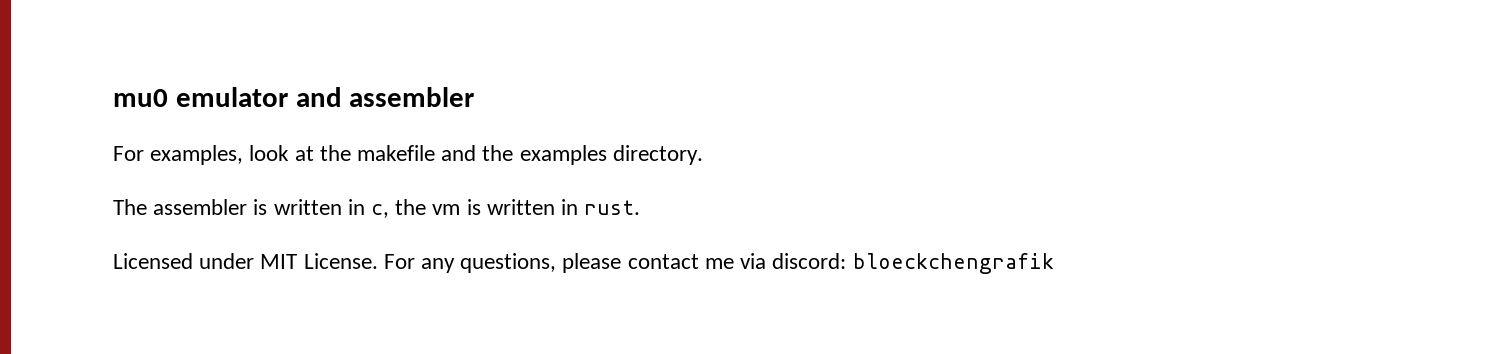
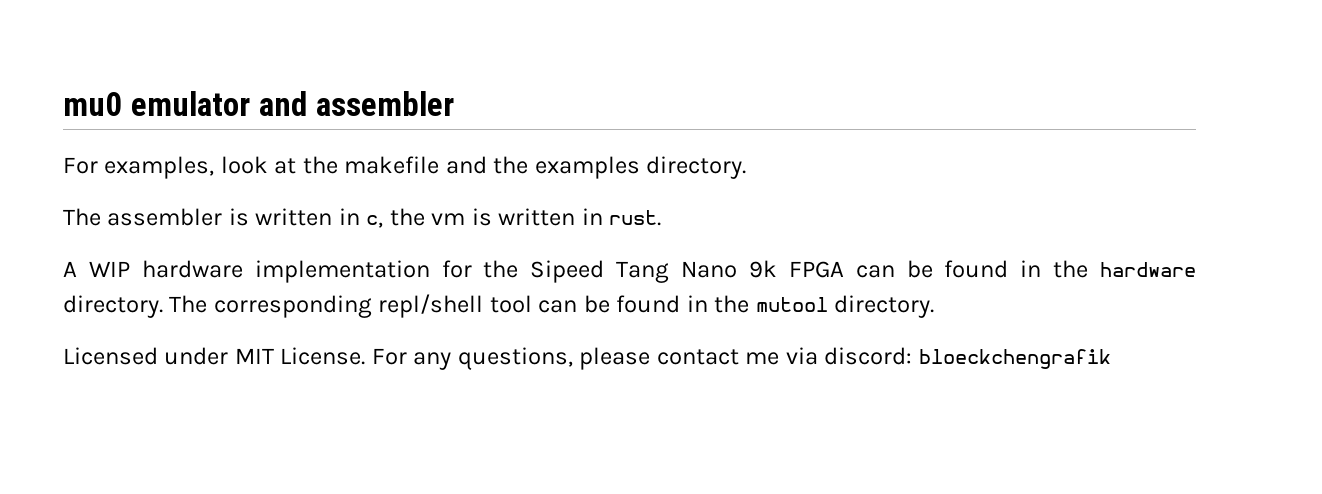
+ A WIP hardware implementation for the Sipeed Tang Nano 9k FPGA can be found in the hardware directory. The corresponding repl/shell tool can be found in the mutool directory.

